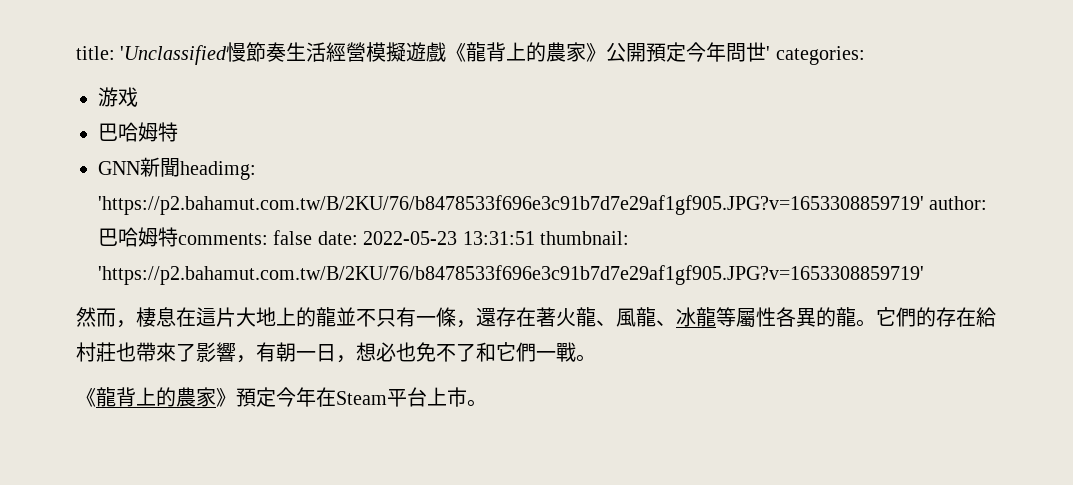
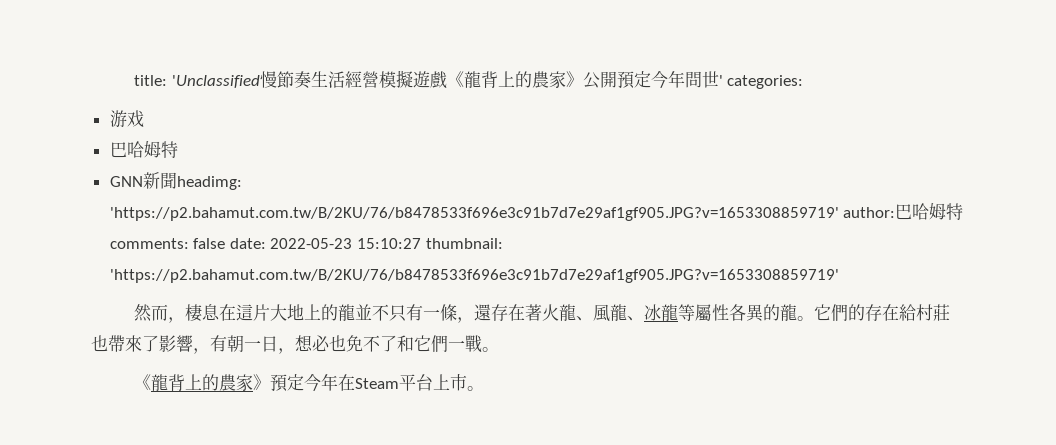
- GNN新聞headimg: 'https://p2.bahamut.com.tw/B/2KU/76/b8478533f696e3c91b7d7e29af1gf905.JPG?v=1653308859719' author:巴哈姆特comments: false date: 2022-05-23 13:31:51 thumbnail: 'https://p2.bahamut.com.tw/B/2KU/76/b8478533f696e3c91b7d7e29af1gf905.JPG?v=1653308859719'
+ GNN新聞headimg: 'https://p2.bahamut.com.tw/B/2KU/76/b8478533f696e3c91b7d7e29af1gf905.JPG?v=1653308859719' author:巴哈姆特comments: false date: 2022-05-23 15:10:27 thumbnail: 'https://p2.bahamut.com.tw/B/2KU/76/b8478533f696e3c91b7d7e29af1gf905.JPG?v=1653308859719'

